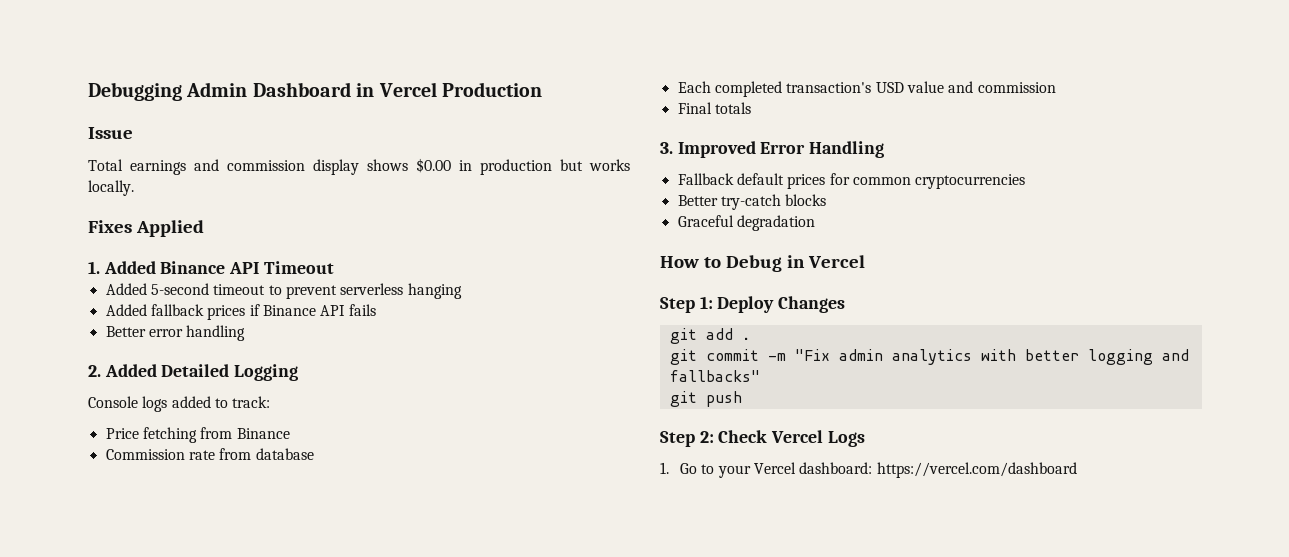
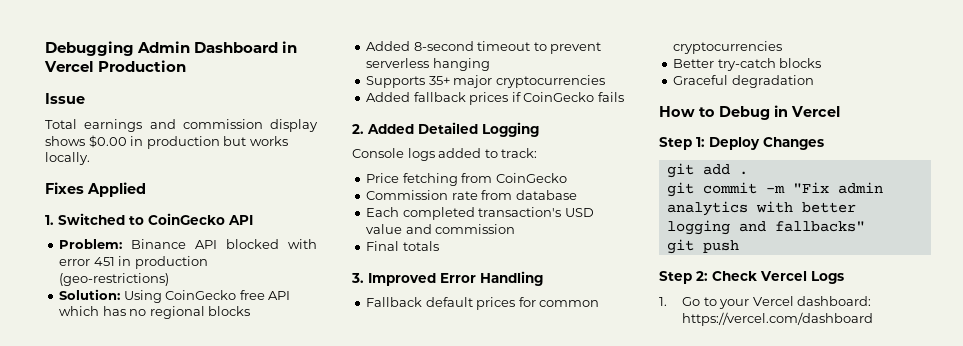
- 1. Added Binance API Timeout
- Added 5-second timeout to prevent serverless hanging
+ 1. Switched to CoinGecko API
+ Problem: Binance API blocked with error 451 in production (geo-restrictions)
+ Solution: Using CoinGecko free API which has no regional blocks
+ Added 8-second timeout to prevent serverless hanging
+ Supports 35+ major cryptocurrencies
- Added fallback prices if Binance API fails
+ Added fallback prices if CoinGecko fails
- Better error handling
- Price fetching from Binance
+ Price fetching from CoinGecko

